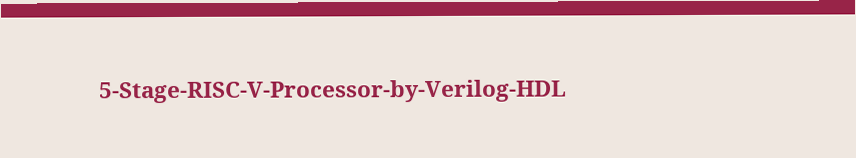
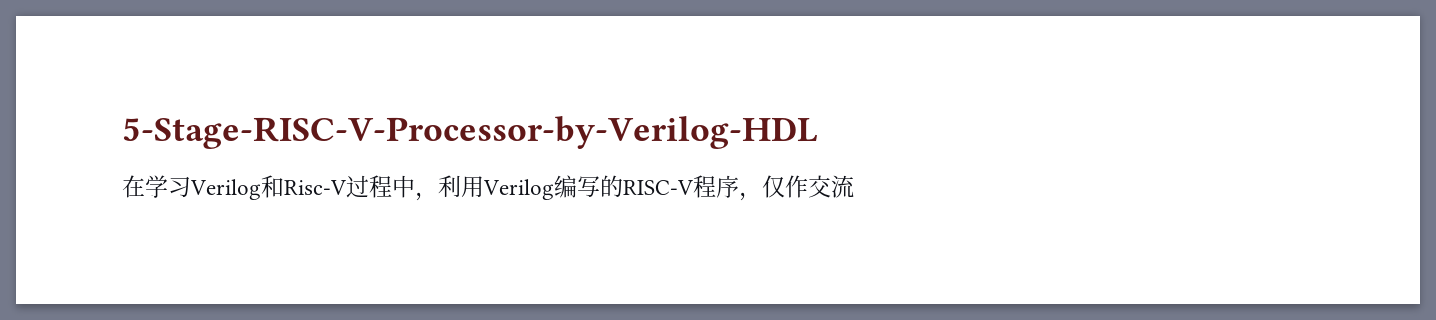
+ 在学习Verilog和Risc-V过程中，利用Verilog编写的RISC-V程序，仅作交流

